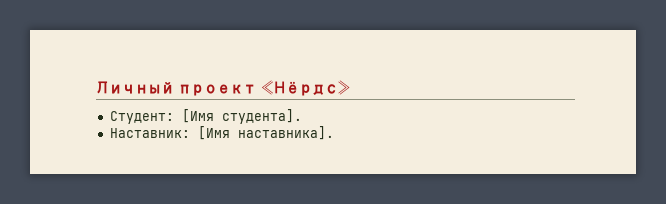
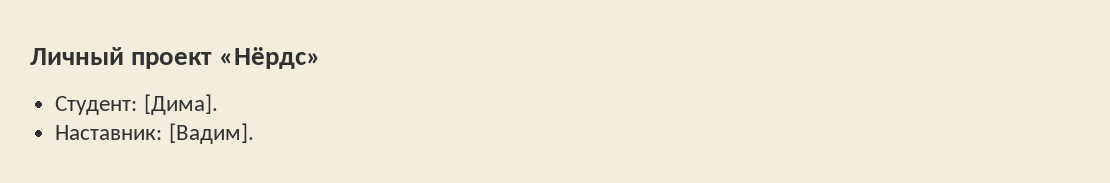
- Студент: [Имя студента].
+ Студент: [Дима].
- Наставник: [Имя наставника].
+ Наставник: [Вадим].

